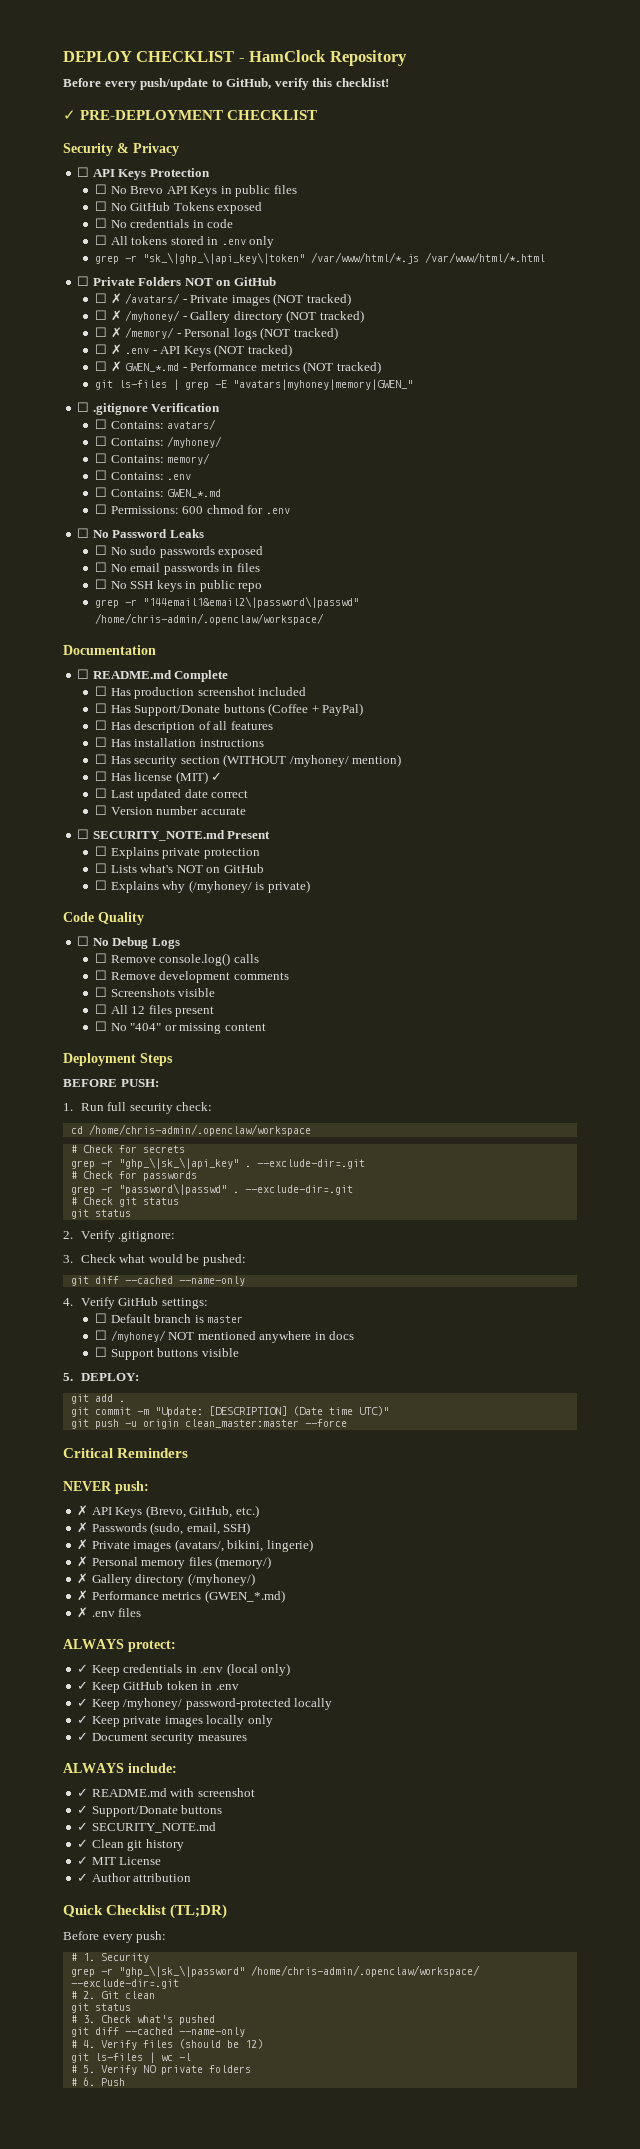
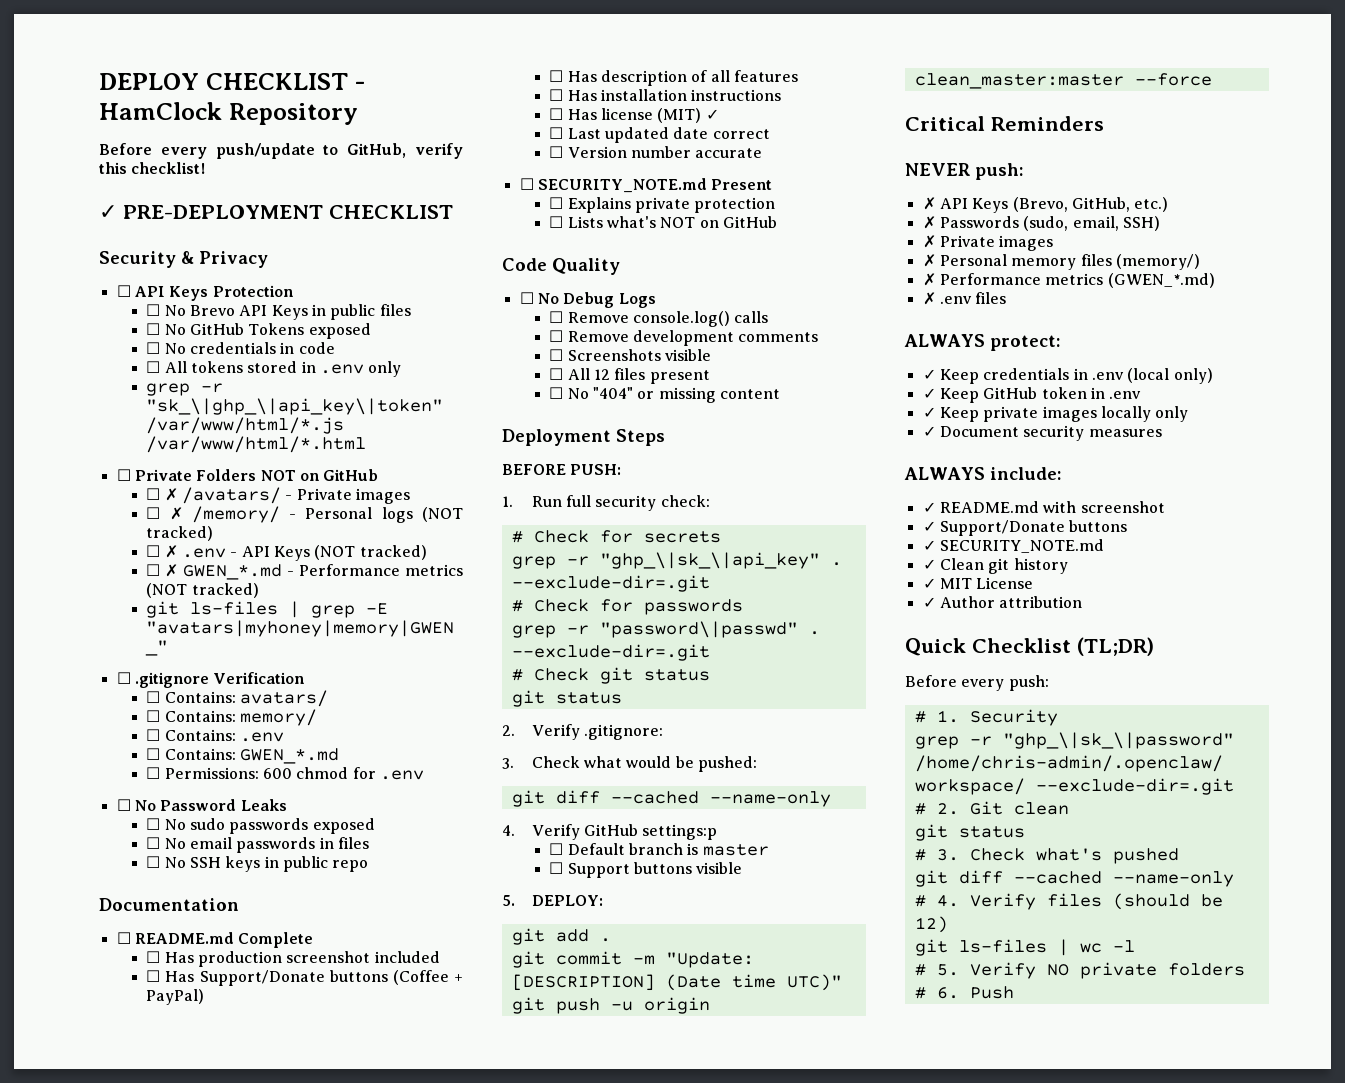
- ☐ ✗ /avatars/ - Private images (NOT tracked)
- ☐ ✗ /myhoney/ - Gallery directory (NOT tracked)
+ ☐ ✗ /avatars/ - Private images
- ☐ Contains: /myhoney/
- grep -r "144email1&email2\|password\|passwd" /home/chris-admin/.openclaw/workspace/
- ☐ Has security section (WITHOUT /myhoney/ mention)
- ☐ Explains why (/myhoney/ is private)
- cd /home/chris-admin/.openclaw/workspace
- 4. Verify GitHub settings:
+ 4. Verify GitHub settings:p
- ☐ /myhoney/ NOT mentioned anywhere in docs
- ✗ Private images (avatars/, bikini, lingerie)
+ ✗ Private images
- ✗ Gallery directory (/myhoney/)
- ✓ Keep /myhoney/ password-protected locally

